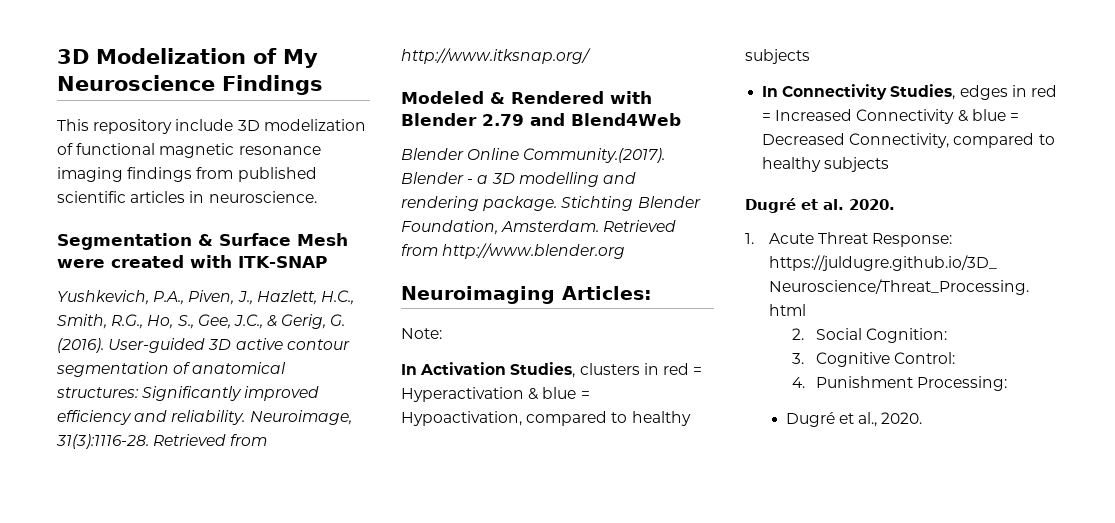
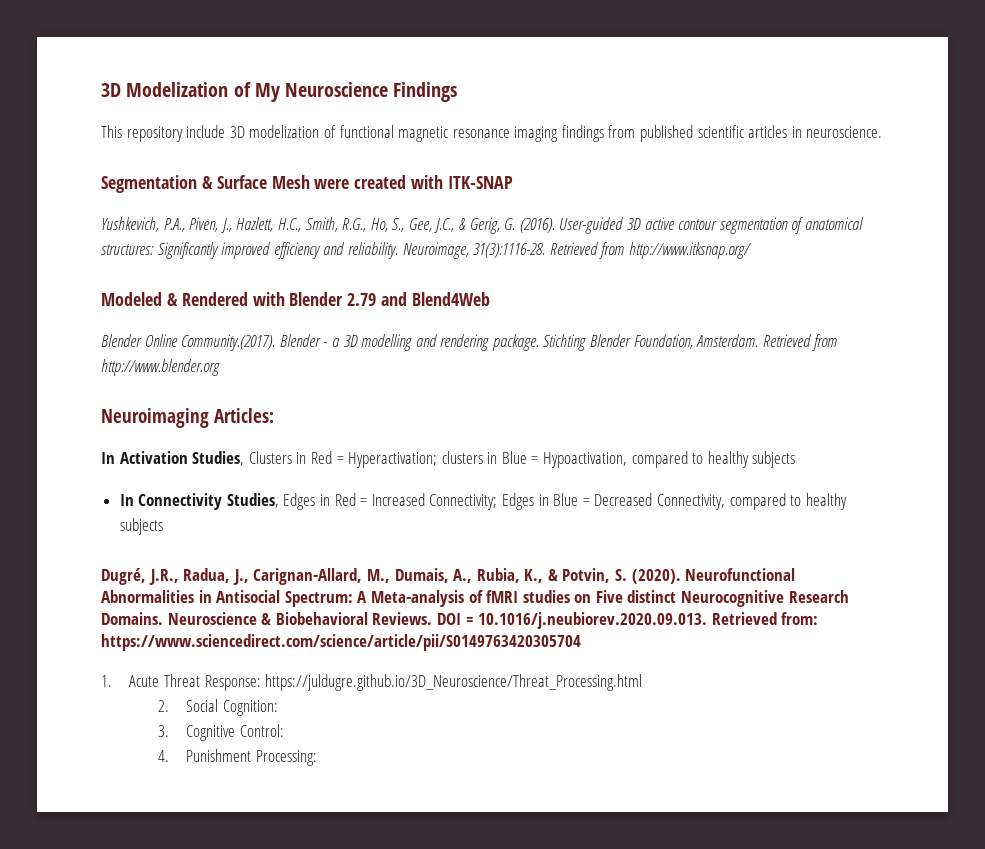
- Note:
- In Activation Studies, clusters in red = Hyperactivation & blue = Hypoactivation, compared to healthy subjects
+ In Activation Studies, Clusters in Red = Hyperactivation; clusters in Blue = Hypoactivation, compared to healthy subjects
- In Connectivity Studies, edges in red = Increased Connectivity & blue = Decreased Connectivity, compared to healthy subjects
+ In Connectivity Studies, Edges in Red = Increased Connectivity; Edges in Blue = Decreased Connectivity, compared to healthy subjects
- Dugré et al. 2020.
+ Dugré, J.R., Radua, J., Carignan-Allard, M., Dumais, A., Rubia, K., & Potvin, S. (2020). Neurofunctional Abnormalities in Antisocial Spectrum: A Meta-analysis of fMRI studies on Five distinct Neurocognitive Research Domains. Neuroscience & Biobehavioral Reviews. DOI = 10.1016/j.neubiorev.2020.09.013. Retrieved from: https://www.sciencedirect.com/science/article/pii/S0149763420305704
- Dugré et al., 2020.

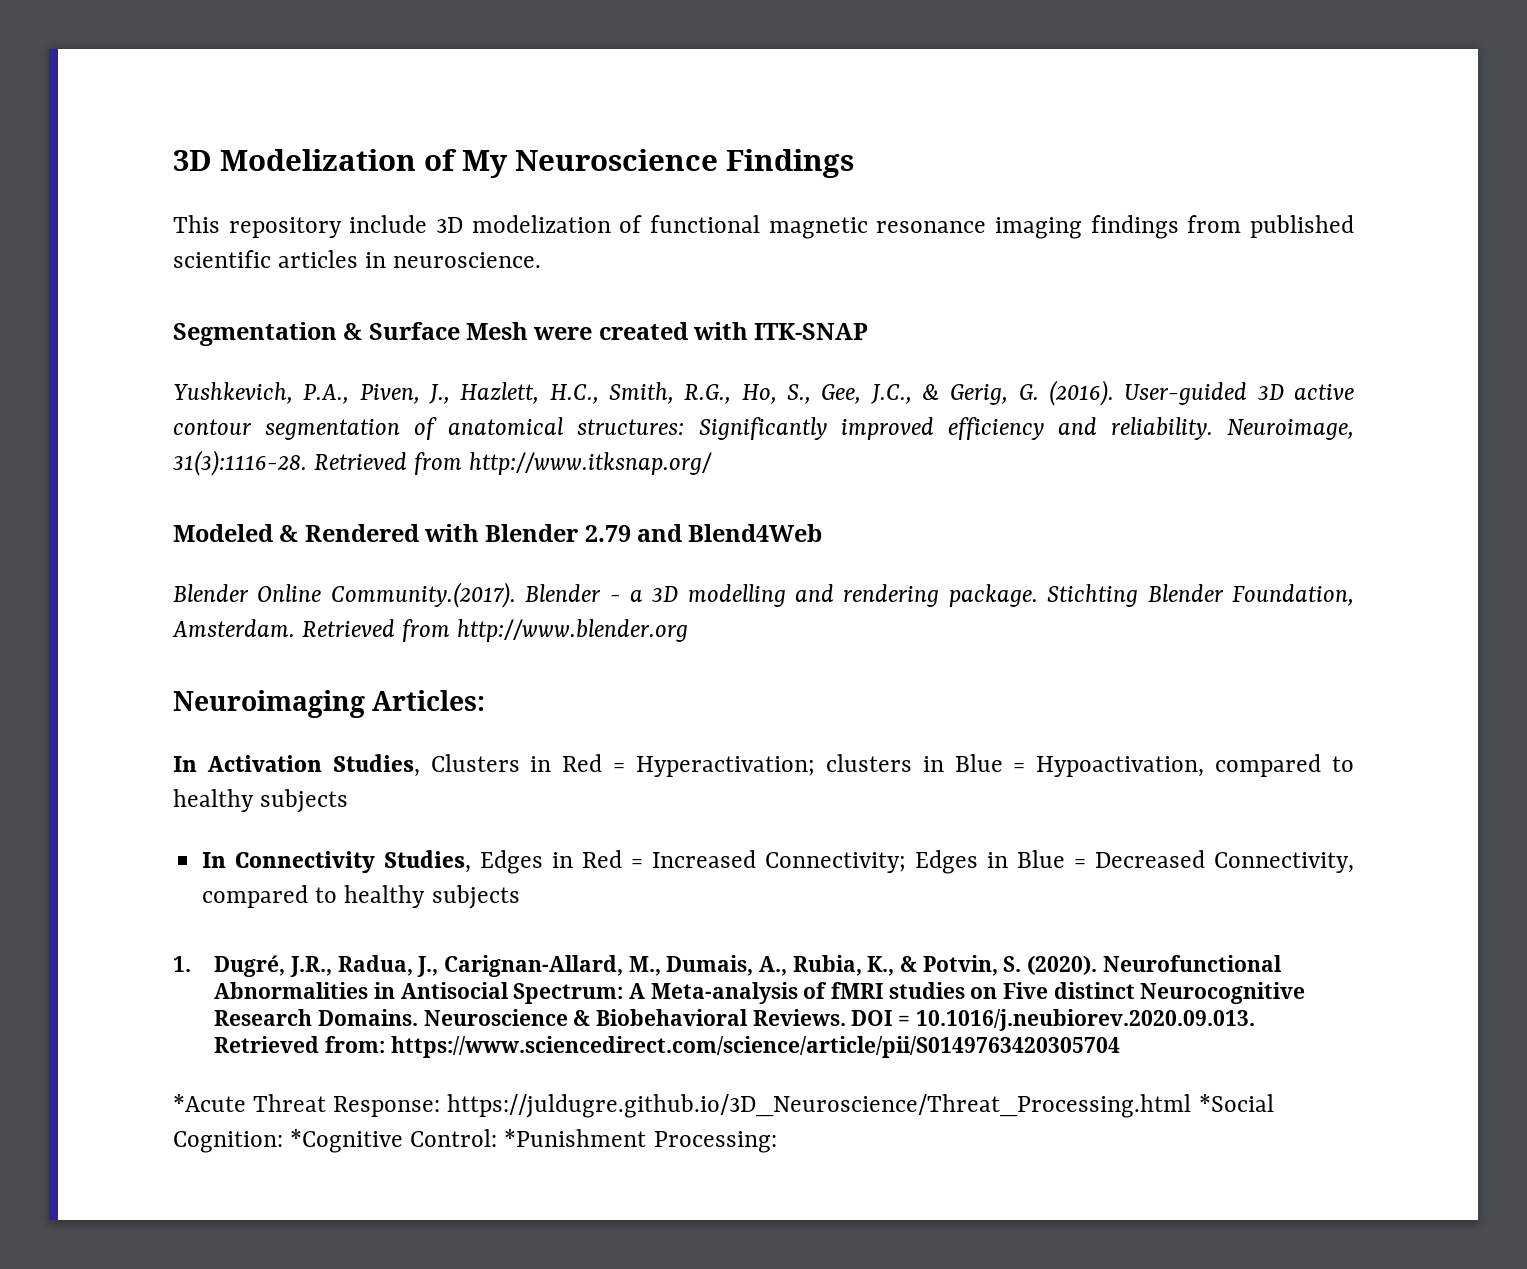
- Dugré, J.R., Radua, J., Carignan-Allard, M., Dumais, A., Rubia, K., & Potvin, S. (2020).
+ 1. Dugré, J.R., Radua, J., Carignan-Allard, M., Dumais, A., Rubia, K., & Potvin, S. (2020).
- 1. Acute Threat Response: https://juldugre.github.io/3D_Neuroscience/Threat_Processing.html
- 2. Social Cognition:
- 3. Cognitive Control:
- 4. Punishment Processing:
+ *Acute Threat Response: https://juldugre.github.io/3D_Neuroscience/Threat_Processing.html *Social Cognition: *Cognitive Control: *Punishment Processing:

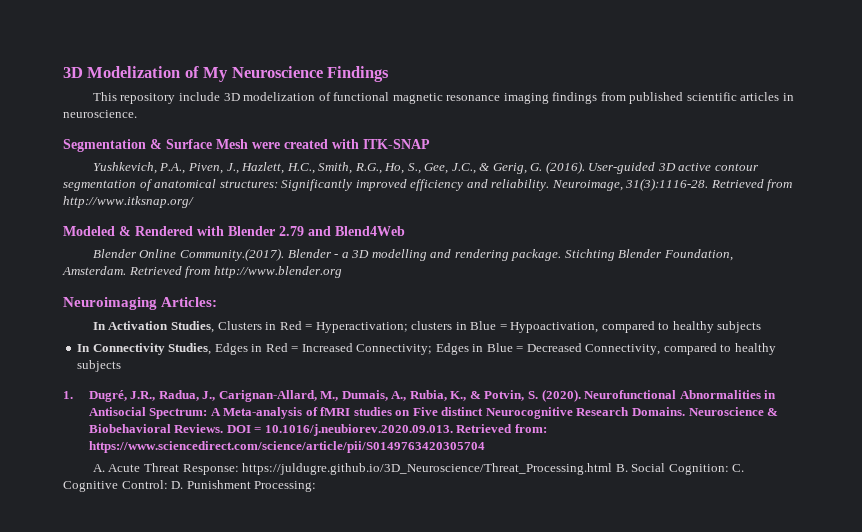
- *Acute Threat Response: https://juldugre.github.io/3D_Neuroscience/Threat_Processing.html *Social Cognition: *Cognitive Control: *Punishment Processing:
+ A. Acute Threat Response: https://juldugre.github.io/3D_Neuroscience/Threat_Processing.html B. Social Cognition: C. Cognitive Control: D. Punishment Processing:

